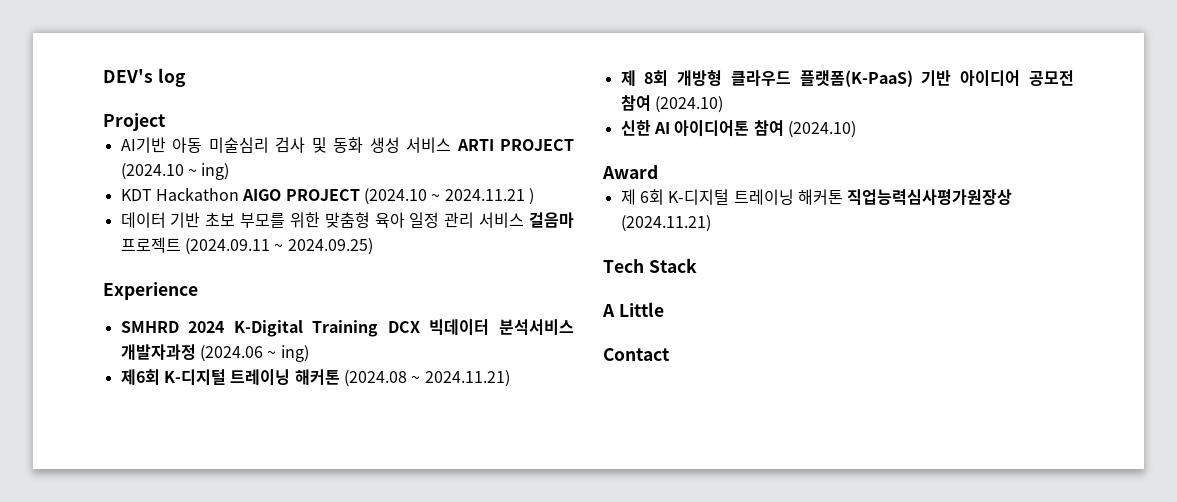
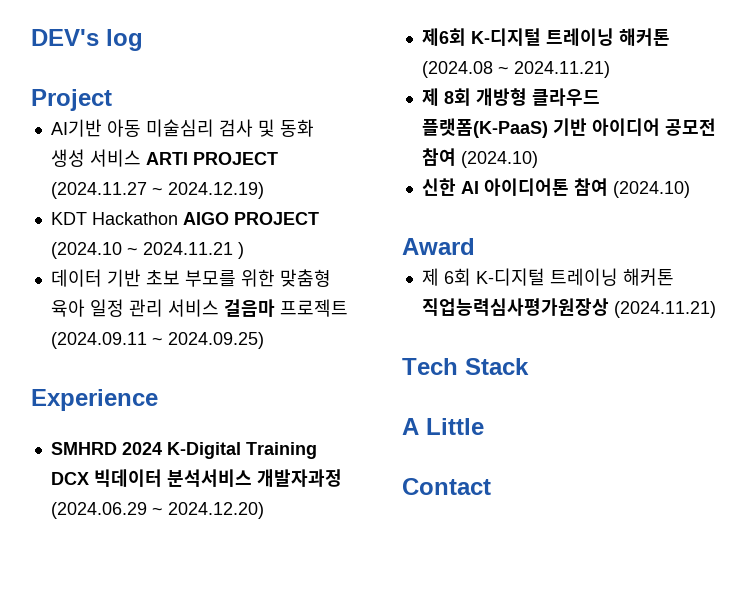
- AI기반 아동 미술심리 검사 및 동화 생성 서비스 ARTI PROJECT (2024.10 ~ ing)
+ AI기반 아동 미술심리 검사 및 동화 생성 서비스 ARTI PROJECT (2024.11.27 ~ 2024.12.19)
- SMHRD 2024 K-Digital Training DCX 빅데이터 분석서비스 개발자과정 (2024.06 ~ ing)
+ SMHRD 2024 K-Digital Training DCX 빅데이터 분석서비스 개발자과정 (2024.06.29 ~ 2024.12.20)

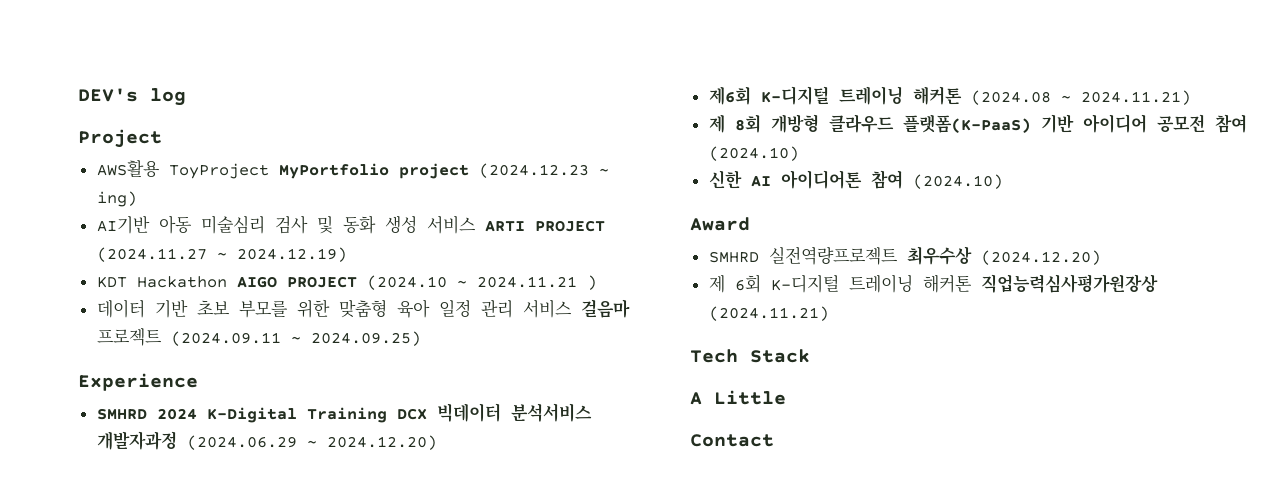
+ AWS활용 ToyProject MyPortfolio project (2024.12.23 ~ ing)
+ SMHRD 실전역량프로젝트 최우수상 (2024.12.20)

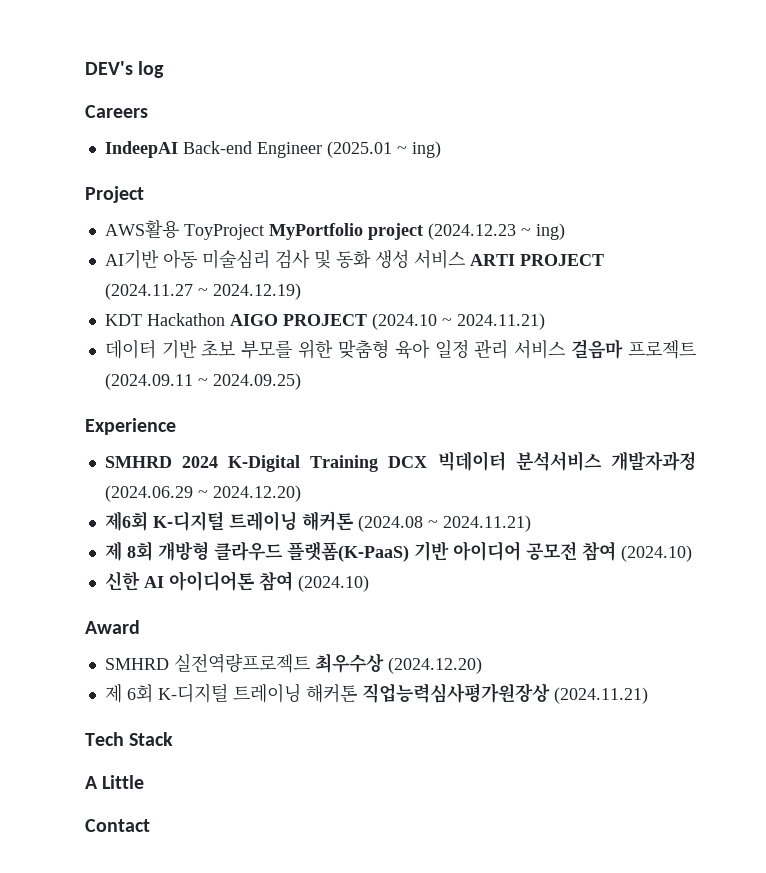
+ Careers
+ IndeepAI Back-end Engineer (2025.01 ~ ing)
- KDT Hackathon AIGO PROJECT (2024.10 ~ 2024.11.21 )
+ KDT Hackathon AIGO PROJECT (2024.10 ~ 2024.11.21)

